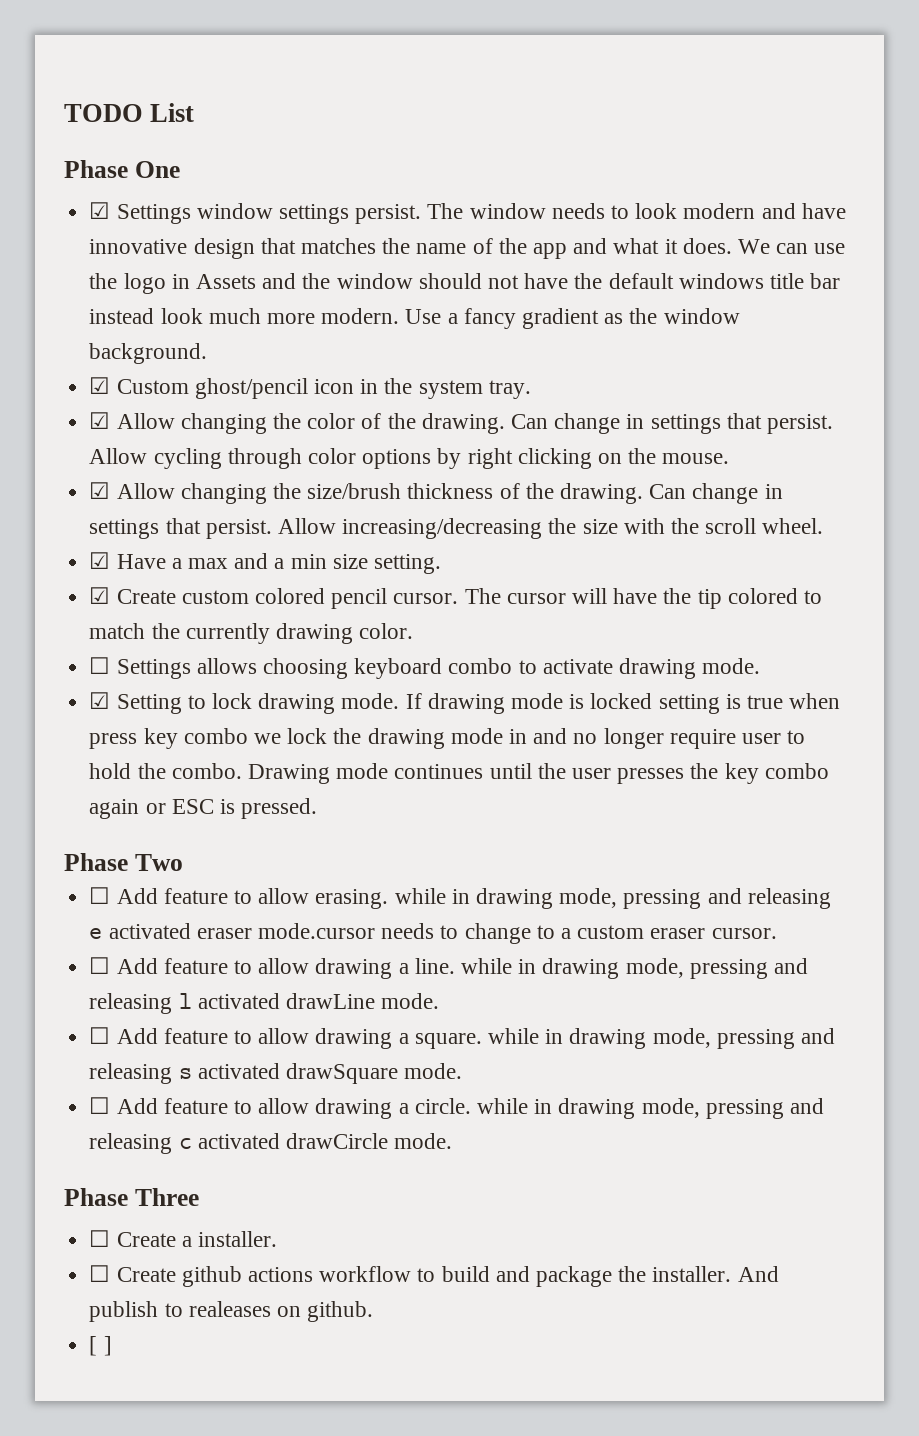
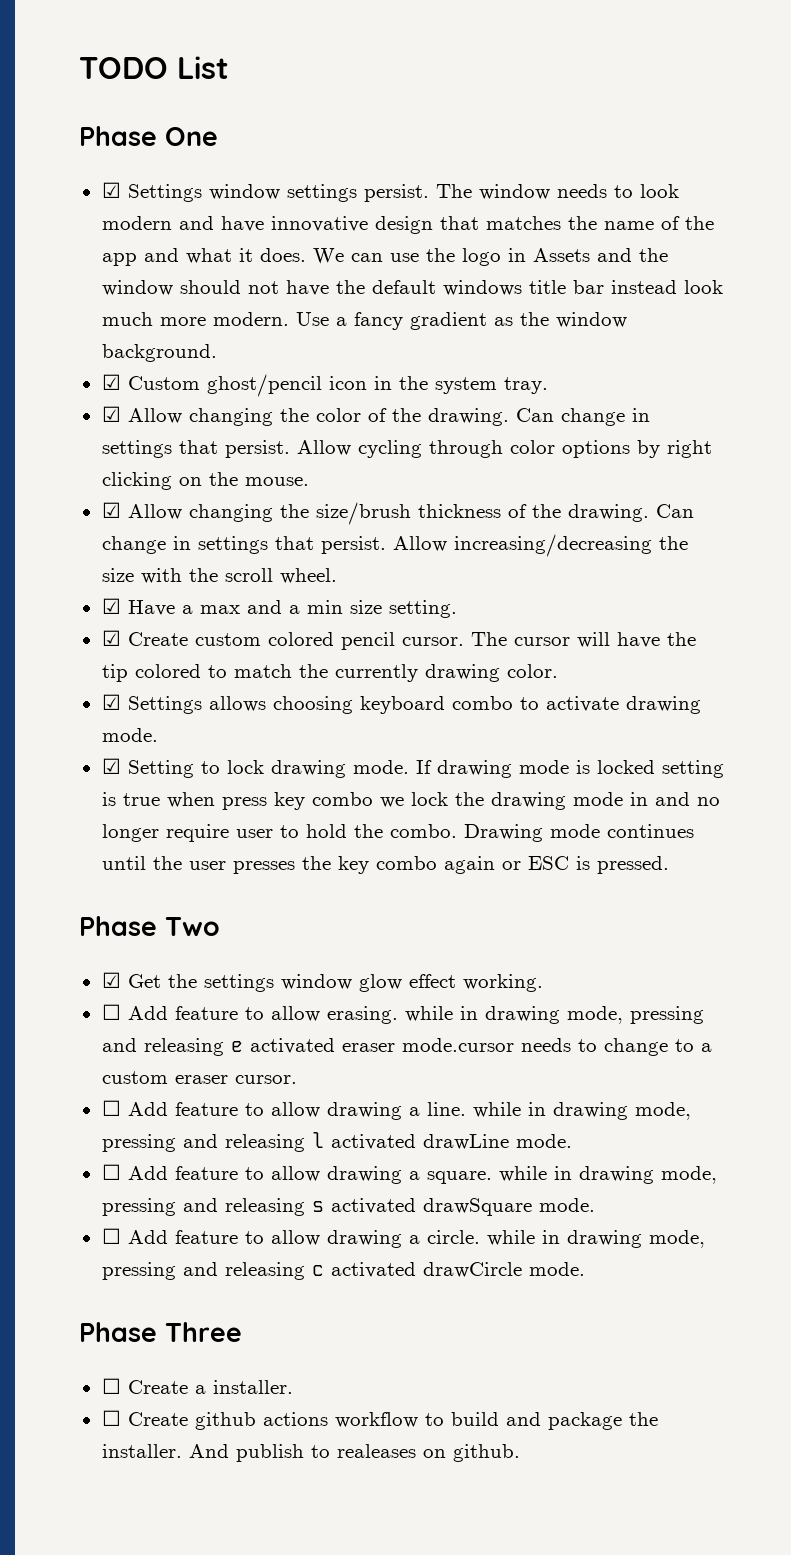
- ☐ Settings allows choosing keyboard combo to activate drawing mode.
+ ☑ Settings allows choosing keyboard combo to activate drawing mode.
+ ☑ Get the settings window glow effect working.
- [ ]

